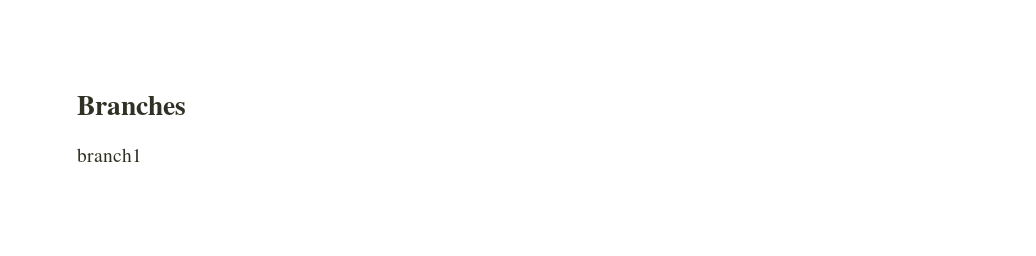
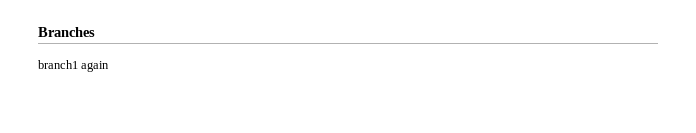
- branch1
+ branch1 again

